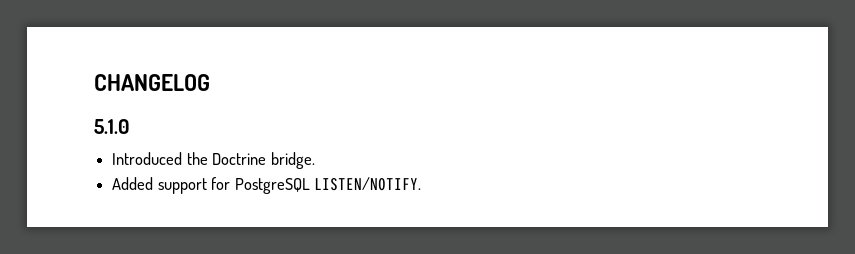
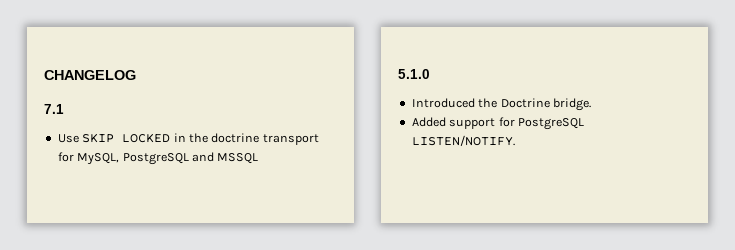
+ 7.1
+ Use SKIP LOCKED in the doctrine transport for MySQL, PostgreSQL and MSSQL

